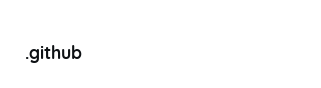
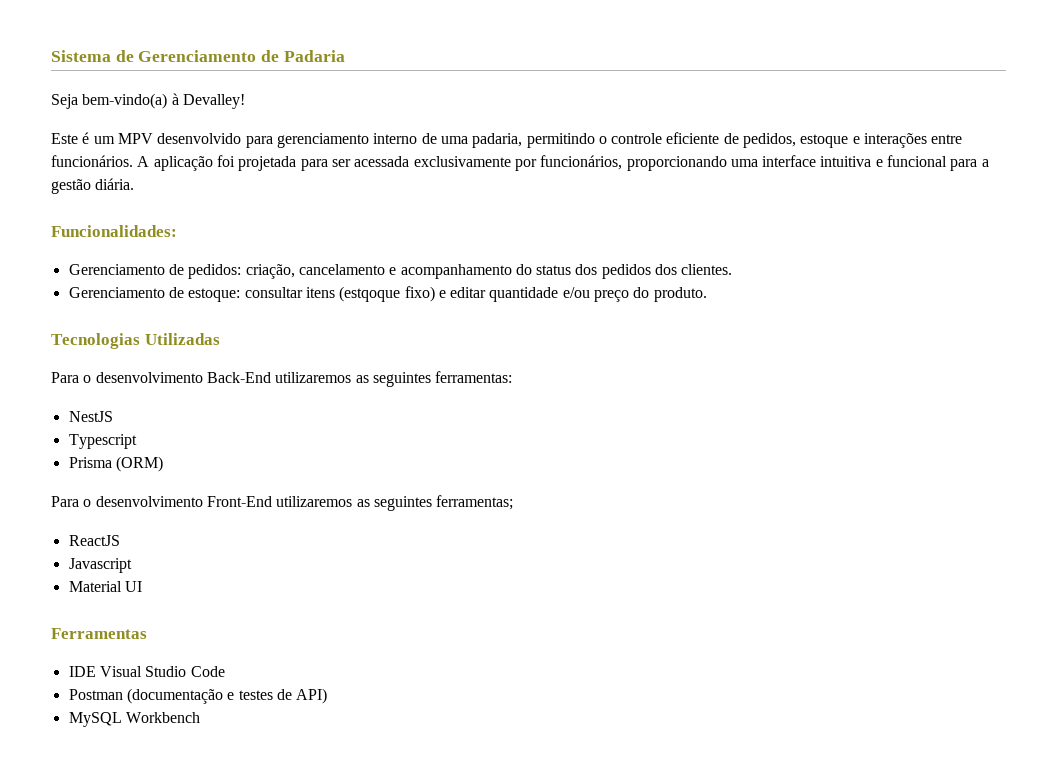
- .github
+ Sistema de Gerenciamento de Padaria
+ Seja bem-vindo(a) à Devalley!
+ Este é um MPV desenvolvido para gerenciamento interno de uma padaria, permitindo o controle eficiente de pedidos, estoque e interações entre funcionários. A aplicação foi projetada para ser acessada exclusivamente por funcionários, proporcionando uma interface intuitiva e funcional para a gestão diária.
+ Funcionalidades:
+ Gerenciamento de pedidos: criação, cancelamento e acompanhamento do status dos pedidos dos clientes.
+ Gerenciamento de estoque: consultar itens (estqoque fixo) e editar quantidade e/ou preço do produto.
+ Tecnologias Utilizadas
+ Para o desenvolvimento Back-End utilizaremos as seguintes ferramentas:
+ NestJS
+ Typescript
+ Prisma (ORM)
+ Para o desenvolvimento Front-End utilizaremos as seguintes ferramentas;
+ ReactJS
+ Javascript
+ Material UI
+ Ferramentas
+ IDE Visual Studio Code
+ Postman (documentação e testes de API)
+ MySQL Workbench

